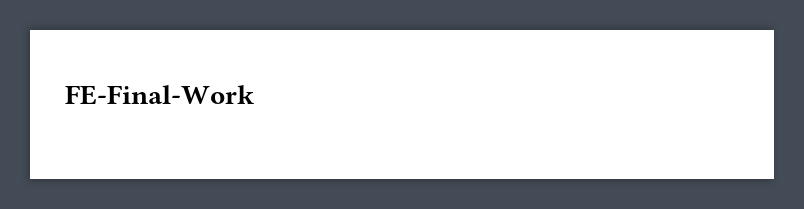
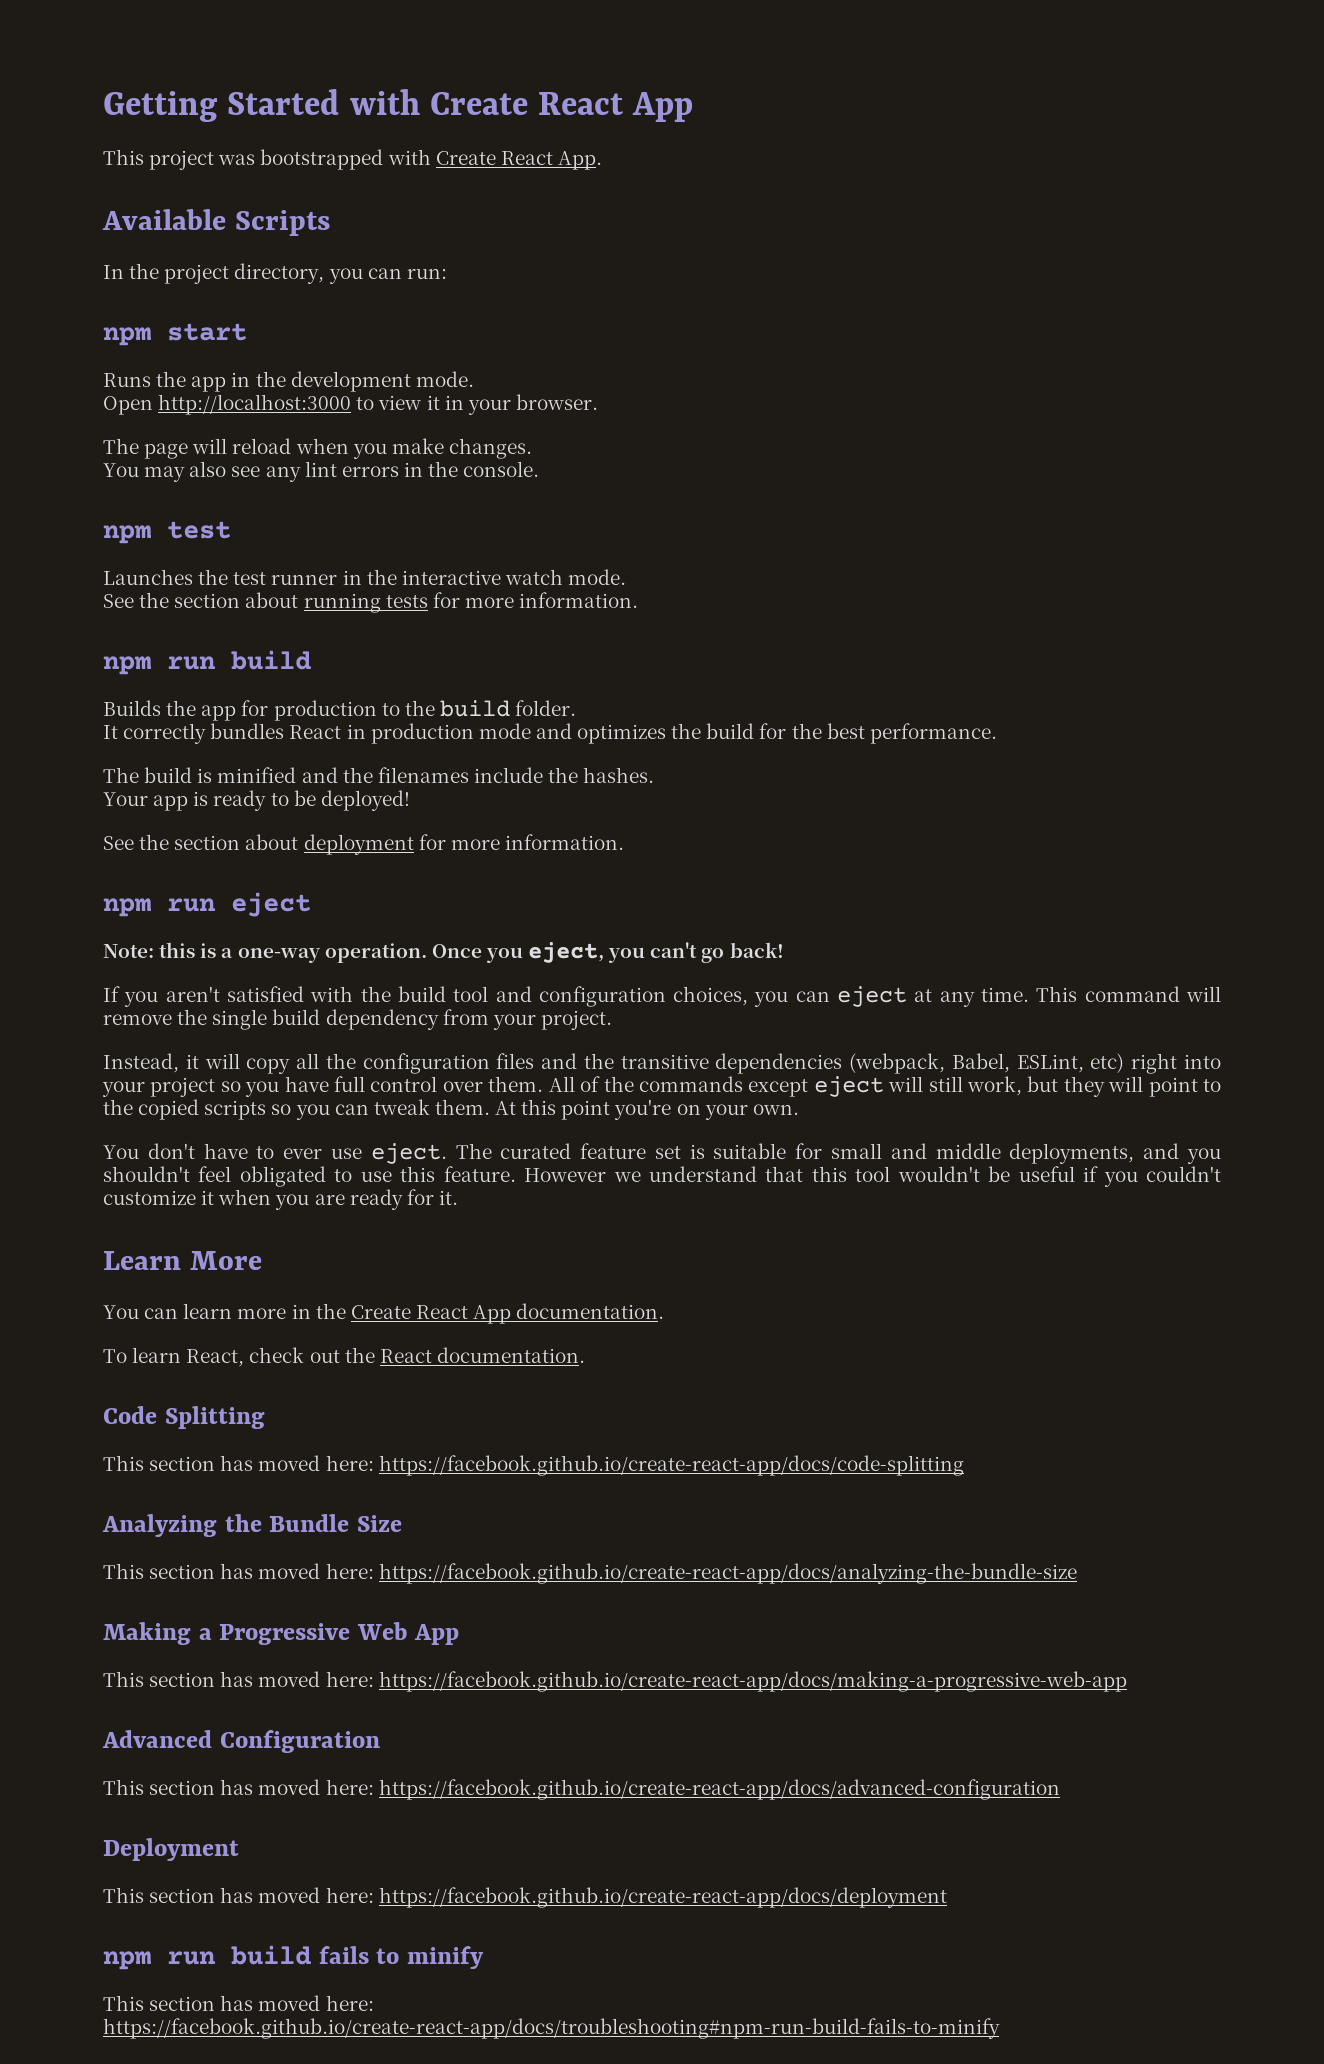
- FE-Final-Work
+ Getting Started with Create React App
+ This project was bootstrapped with Create React App.
+ Available Scripts
+ In the project directory, you can run:
+ npm start
+ Runs the app in the development mode.
+ Open http://localhost:3000 to view it in your browser.
+ The page will reload when you make changes.
+ You may also see any lint errors in the console.
+ npm test
+ Launches the test runner in the interactive watch mode.
+ See the section about running tests for more information.
+ npm run build
+ Builds the app for production to the build folder.
+ It correctly bundles React in production mode and optimizes the build for the best performance.
+ The build is minified and the filenames include the hashes.
+ Your app is ready to be deployed!
+ See the section about deployment for more information.
+ npm run eject
+ Note: this is a one-way operation. Once you eject, you can't go back!
+ If you aren't satisfied with the build tool and configuration choices, you can eject at any time. This command will remove the single build dependency from your project.
+ Instead, it will copy all the configuration files and the transitive dependencies (webpack, Babel, ESLint, etc) right into your project so you have full control over them. All of the commands except eject will still work, but they will point to the copied scripts so you can tweak them. At this point you're on your own.
+ You don't have to ever use eject. The curated feature set is suitable for small and middle deployments, and you shouldn't feel obligated to use this feature. However we understand that this tool wouldn't be useful if you couldn't customize it when you are ready for it.
+ Learn More
+ You can learn more in the Create React App documentation.
+ To learn React, check out the React documentation.
+ Code Splitting
+ This section has moved here: https://facebook.github.io/create-react-app/docs/code-splitting
+ Analyzing the Bundle Size
+ This section has moved here: https://facebook.github.io/create-react-app/docs/analyzing-the-bundle-size
+ Making a Progressive Web App
+ This section has moved here: https://facebook.github.io/create-react-app/docs/making-a-progressive-web-app
+ Advanced Configuration
+ This section has moved here: https://facebook.github.io/create-react-app/docs/advanced-configuration
+ Deployment
+ This section has moved here: https://facebook.github.io/create-react-app/docs/deployment
+ npm run build fails to minify
+ This section has moved here: https://facebook.github.io/create-react-app/docs/troubleshooting#npm-run-build-fails-to-minify

